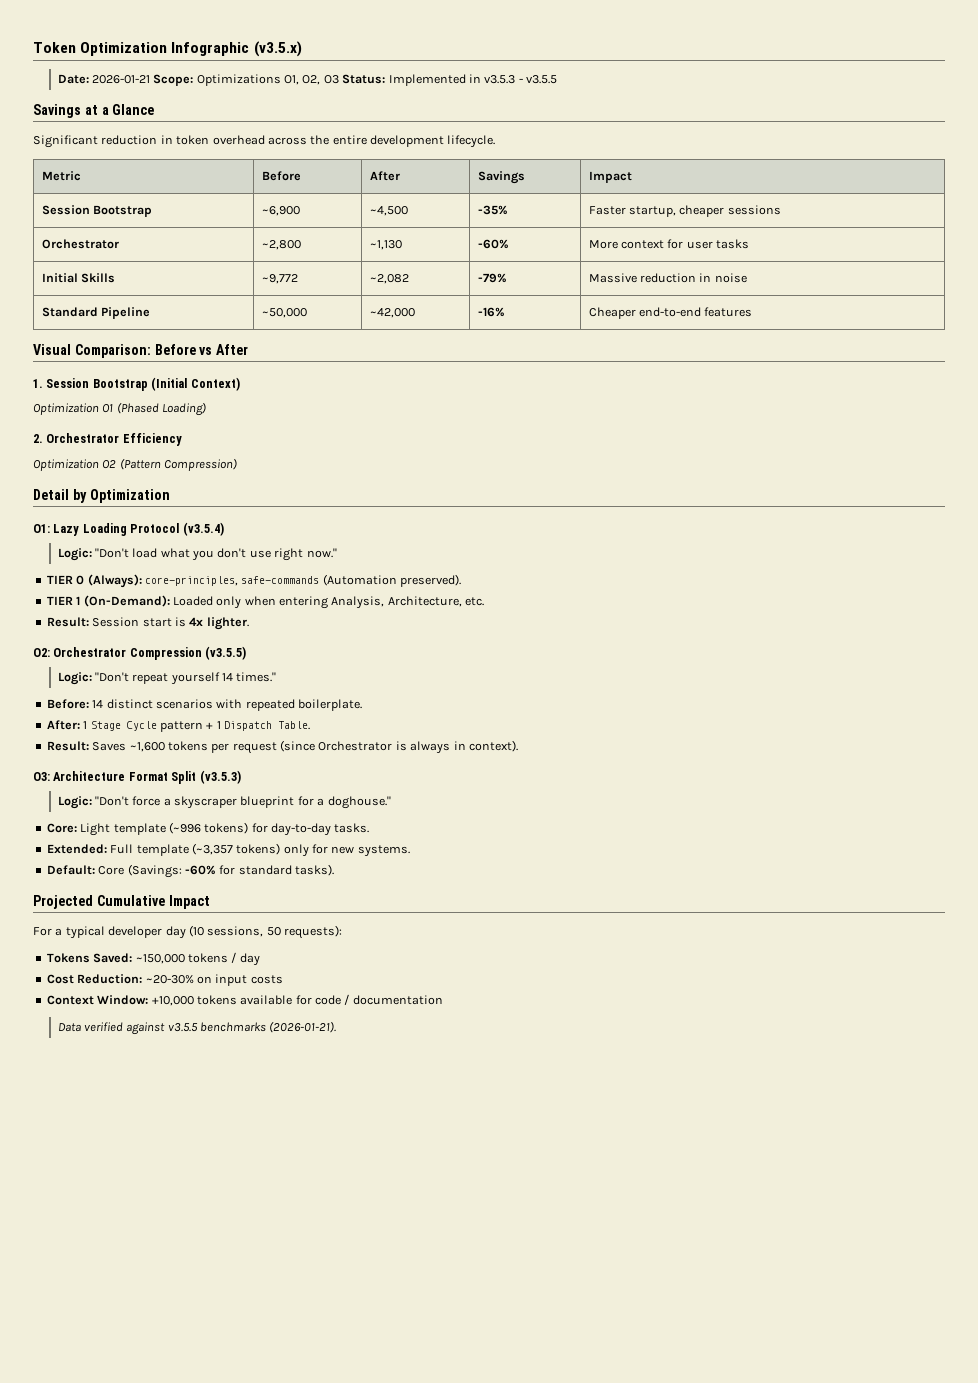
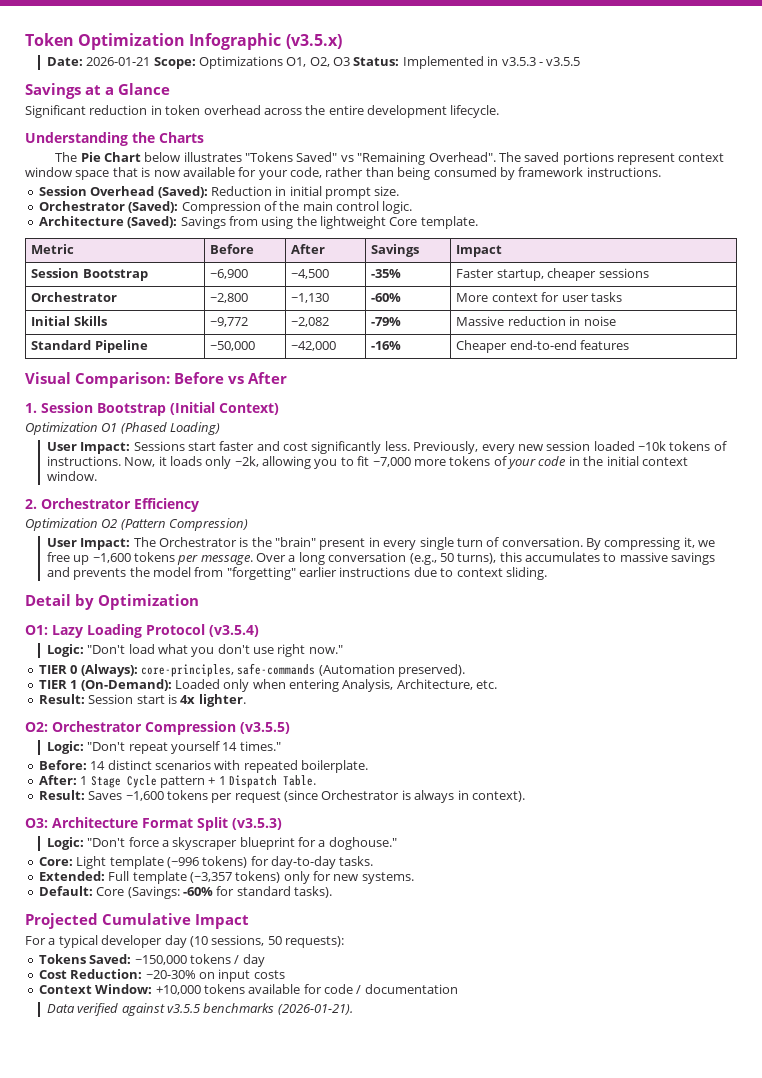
+ Understanding the Charts
+ The Pie Chart below illustrates "Tokens Saved" vs "Remaining Overhead". The saved portions represent context window space that is now available for your code, rather than being consumed by framework instructions.
+ Session Overhead (Saved): Reduction in initial prompt size.
+ Orchestrator (Saved): Compression of the main control logic.
+ Architecture (Saved): Savings from using the lightweight Core template.
+ User Impact: Sessions start faster and cost significantly less. Previously, every new session loaded ~10k tokens of instructions. Now, it loads only ~2k, allowing you to fit ~7,000 more tokens of your code in the initial context window.
+ User Impact: The Orchestrator is the "brain" present in every single turn of conversation. By compressing it, we free up ~1,600 tokens per message. Over a long conversation (e.g., 50 turns), this accumulates to massive savings and prevents the model from "forgetting" earlier instructions due to context sliding.

